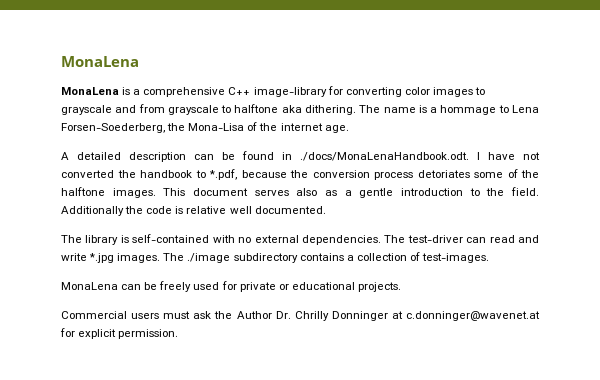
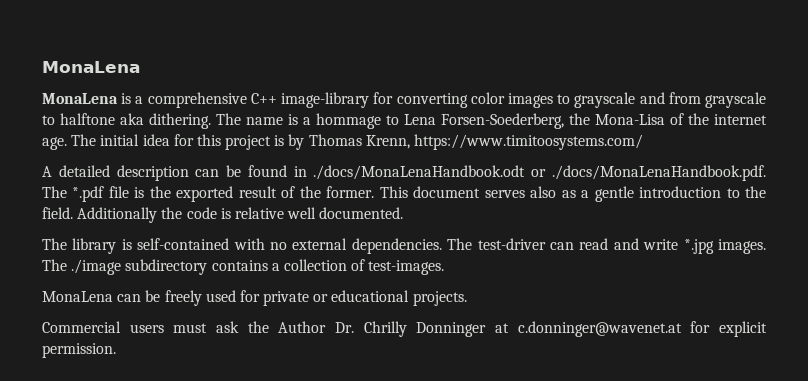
+ The initial idea for this project is by Thomas Krenn, https://www.timitoosystems.com/
- A detailed description can be found in ./docs/MonaLenaHandbook.odt. I have not converted the handbook to *.pdf, because the conversion process detoriates some of the halftone images.
+ A detailed description can be found in ./docs/MonaLenaHandbook.odt or ./docs/MonaLenaHandbook.pdf. The *.pdf file is the exported result of the former.

